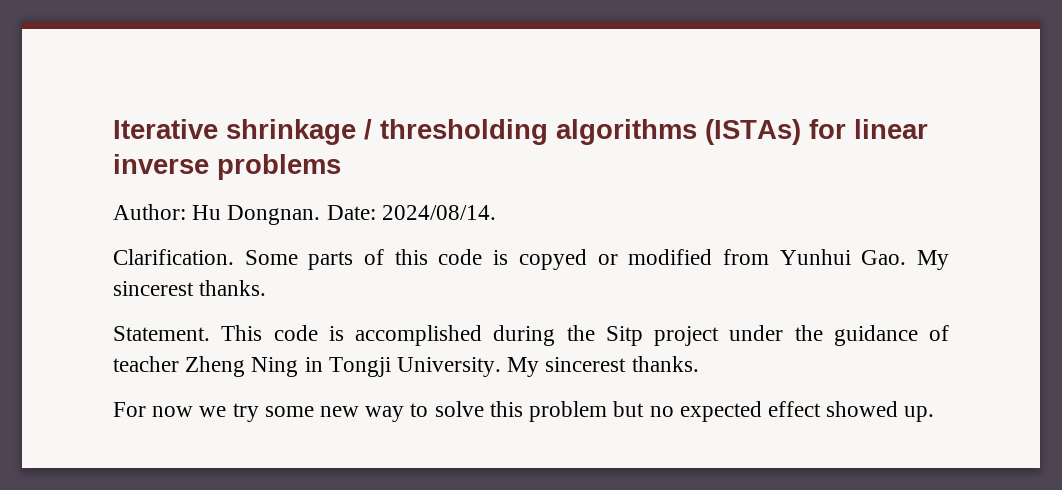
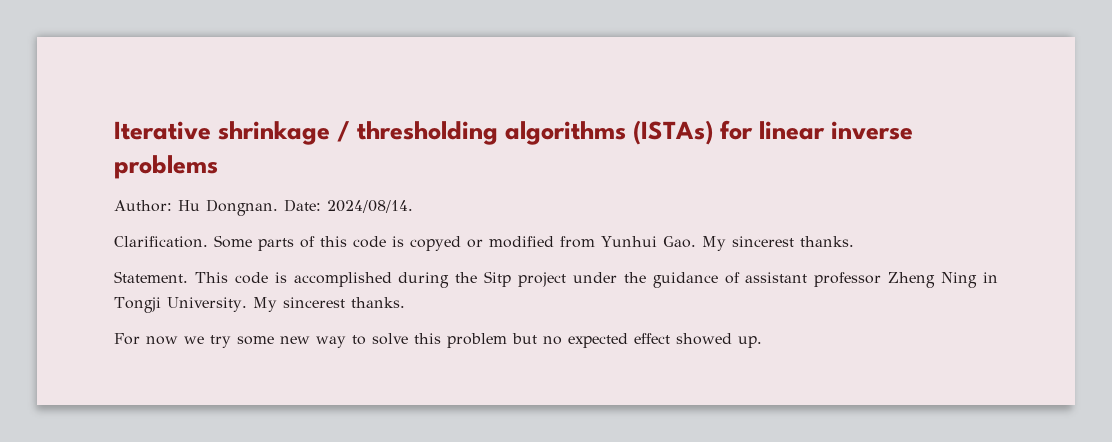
- This code is accomplished during the Sitp project under the guidance of teacher Zheng Ning in Tongji University.
+ This code is accomplished during the Sitp project under the guidance of assistant professor Zheng Ning in Tongji University.

